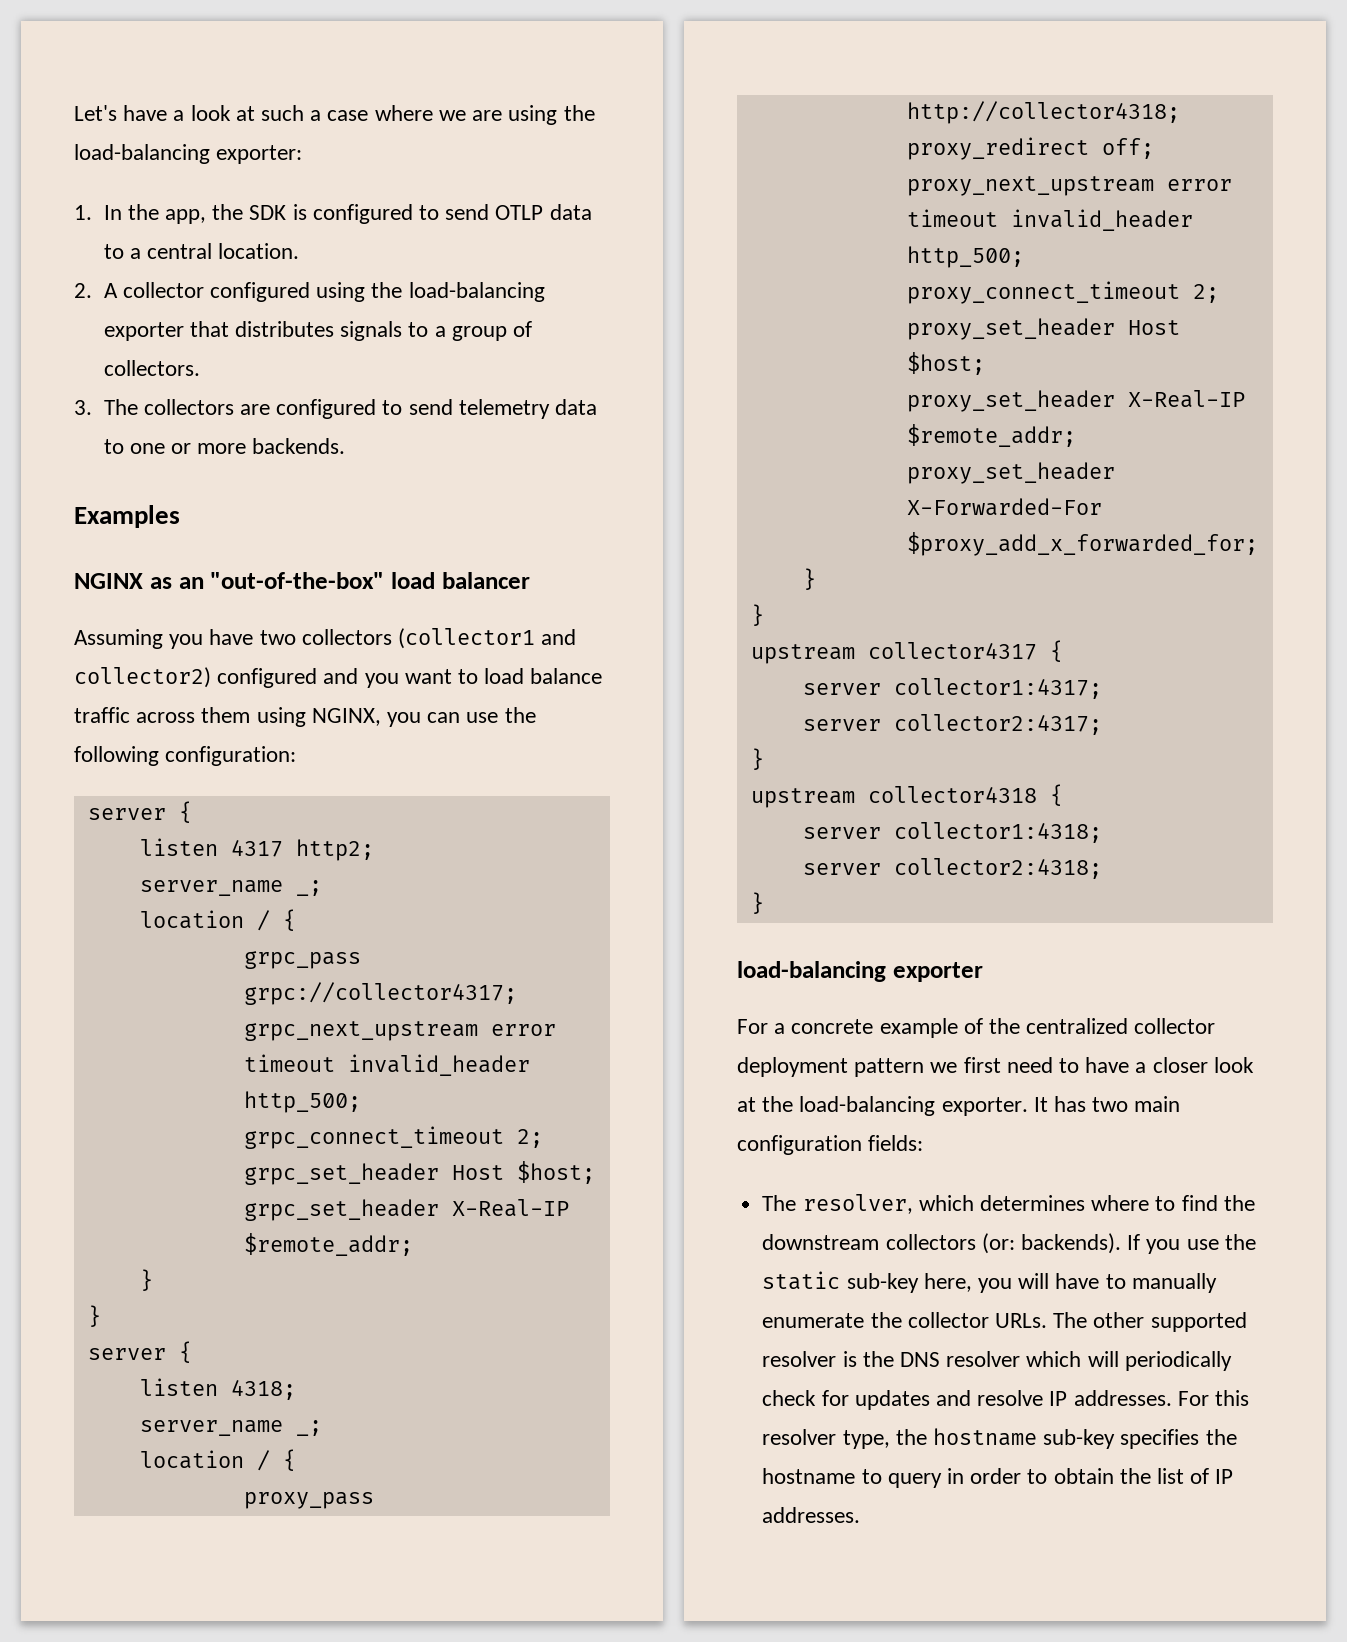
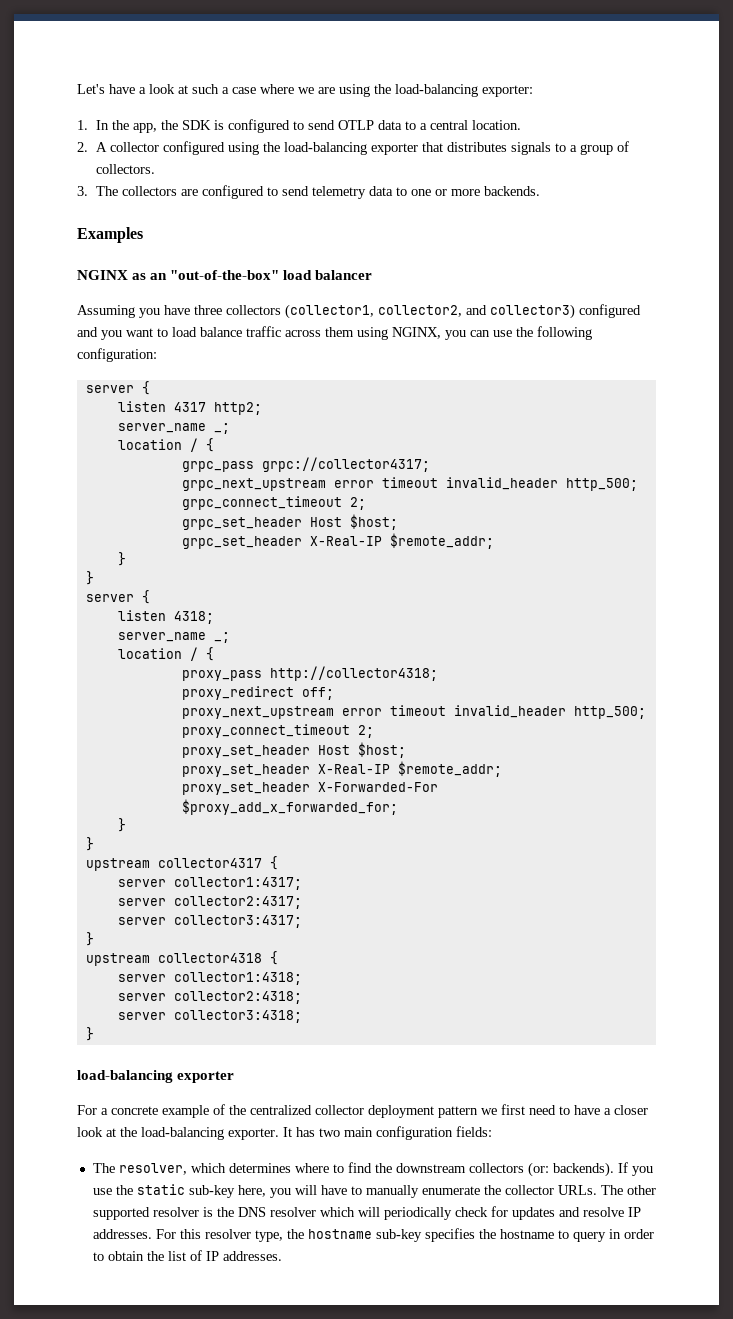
- Assuming you have two collectors (collector1 and collector2) configured and you want to load balance traffic across them using NGINX, you can use the following configuration:
+ Assuming you have three collectors (collector1, collector2, and collector3) configured and you want to load balance traffic across them using NGINX, you can use the following configuration:
+ server collector3:4317;
+ server collector3:4318;

